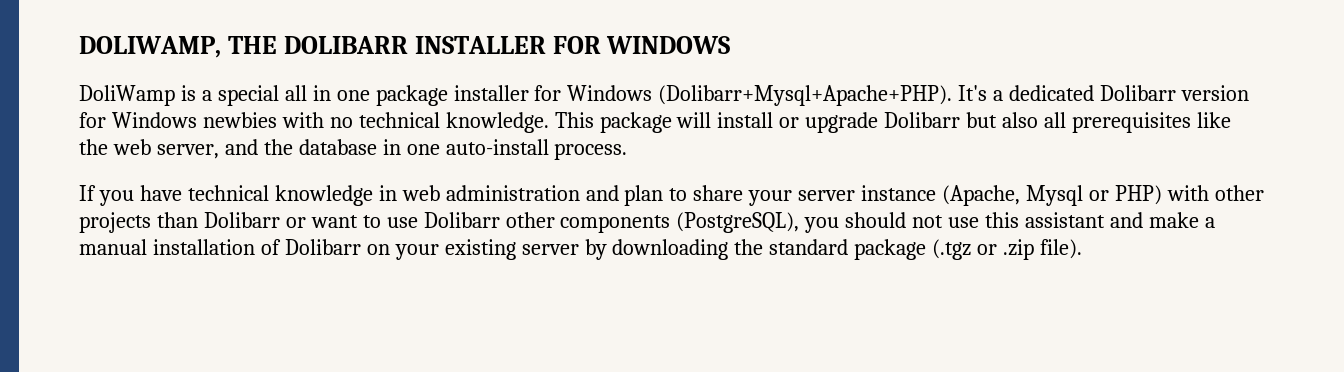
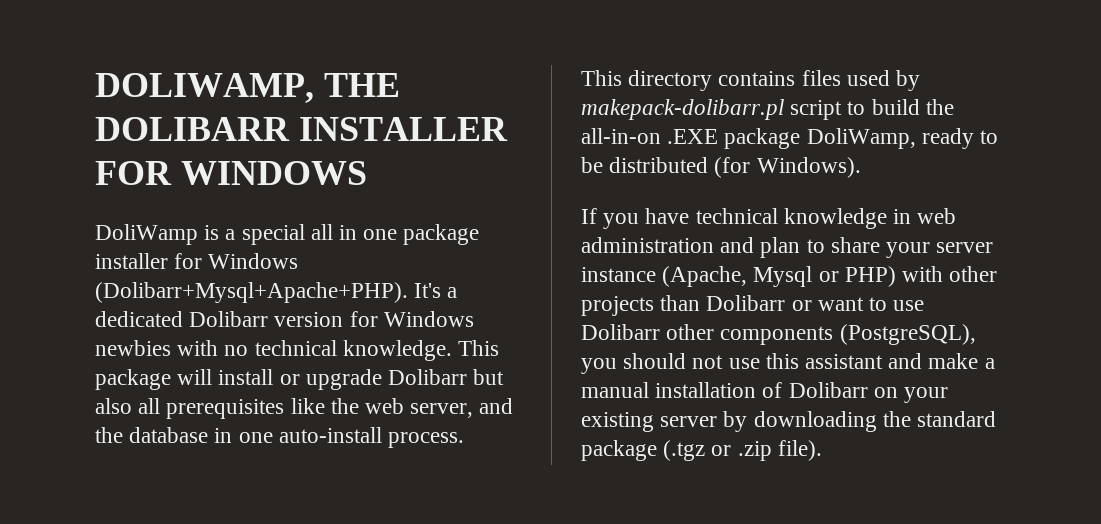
+ This directory contains files used by makepack-dolibarr.pl script to build the all-in-on .EXE package DoliWamp, ready to be distributed (for Windows).

